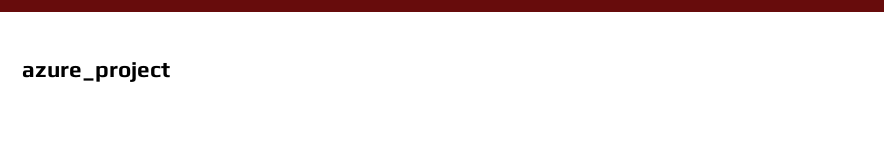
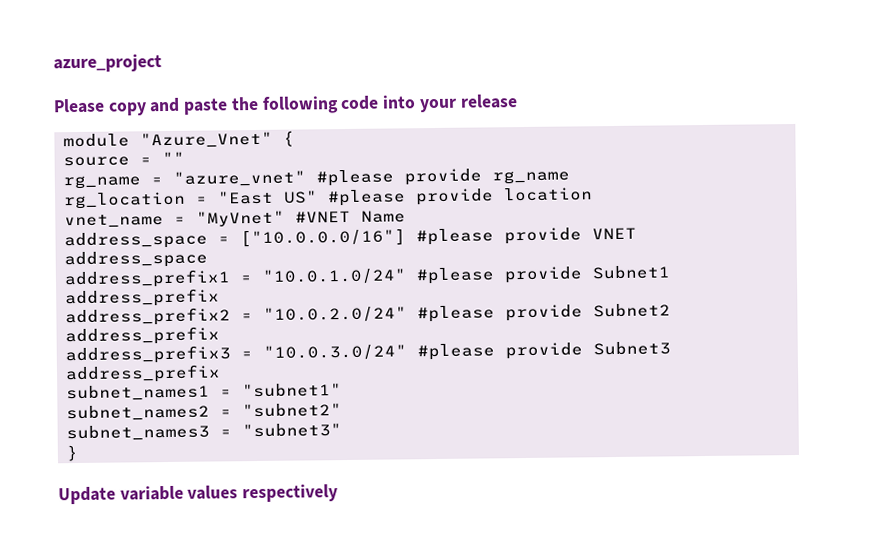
+ Please copy and paste the following code into your release
+ module "Azure_Vnet" {
+ source = ""
+ rg_name = "azure_vnet" #please provide rg_name
+ rg_location = "East US" #please provide location
+ vnet_name = "MyVnet" #VNET Name
+ address_space = ["10.0.0.0/16"] #please provide VNET address_space
+ address_prefix1 = "10.0.1.0/24" #please provide Subnet1 address_prefix
+ address_prefix2 = "10.0.2.0/24" #please provide Subnet2 address_prefix
+ address_prefix3 = "10.0.3.0/24" #please provide Subnet3 address_prefix
+ subnet_names1 = "subnet1"
+ subnet_names2 = "subnet2"
+ subnet_names3 = "subnet3"
+ }
+ Update variable values respectively

